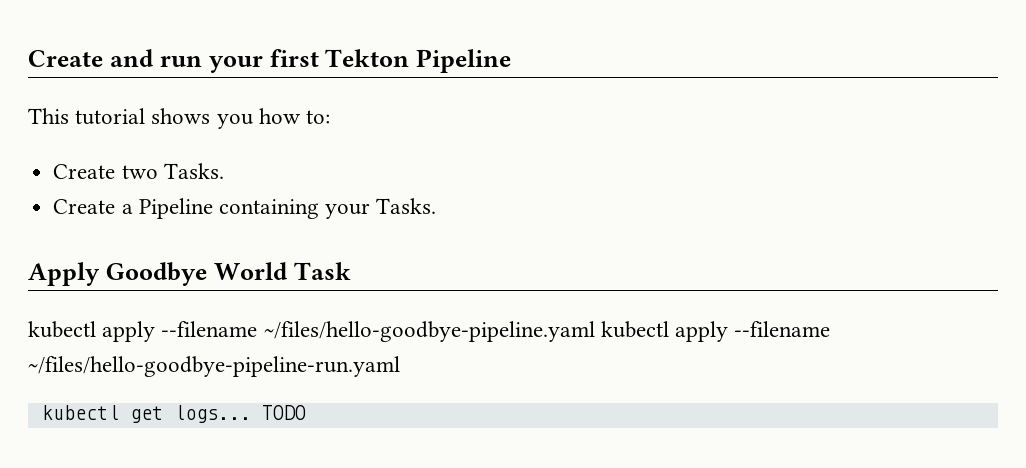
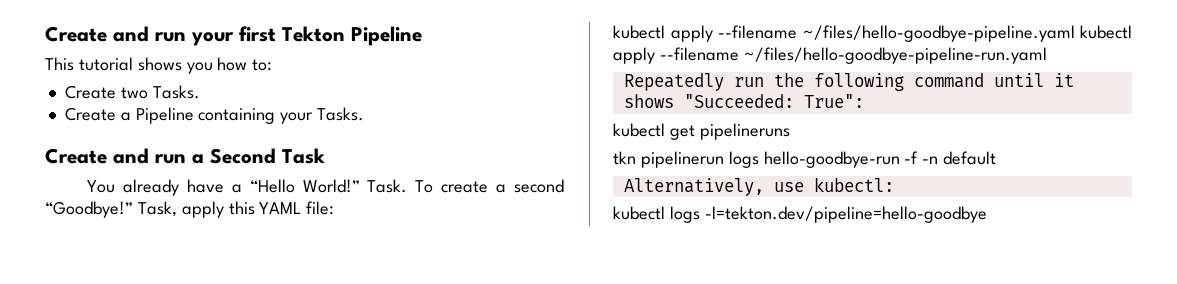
- Apply Goodbye World Task
+ Create and run a Second Task
+ You already have a “Hello World!” Task. To create a second “Goodbye!” Task, apply this YAML file:
- kubectl get logs... TODO
+ Repeatedly run the following command until it shows "Succeeded: True":
+ kubectl get pipelineruns
+ tkn pipelinerun logs hello-goodbye-run -f -n default
+ Alternatively, use kubectl:
+ kubectl logs -l=tekton.dev/pipeline=hello-goodbye

